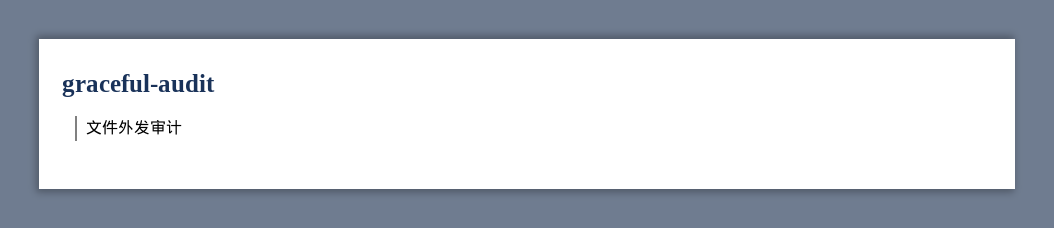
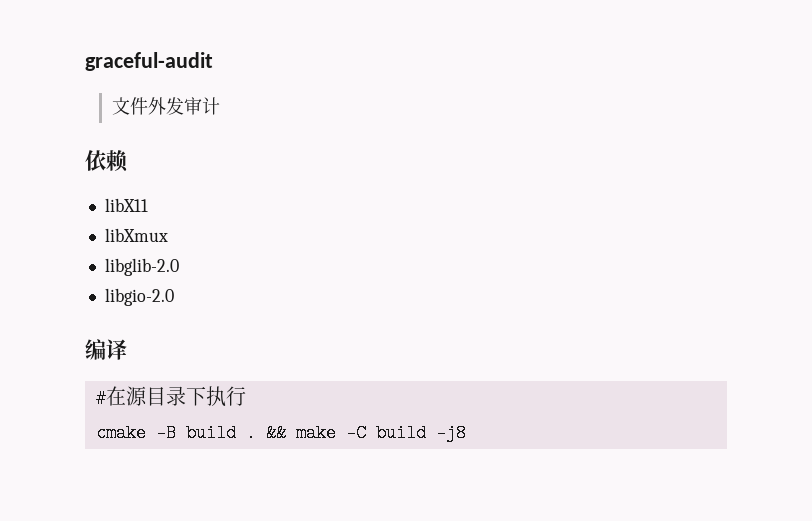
+ 依赖
+ libX11
+ libXmux
+ libglib-2.0
+ libgio-2.0
+ 编译
+ #在源目录下执行
+ cmake -B build . && make -C build -j8

